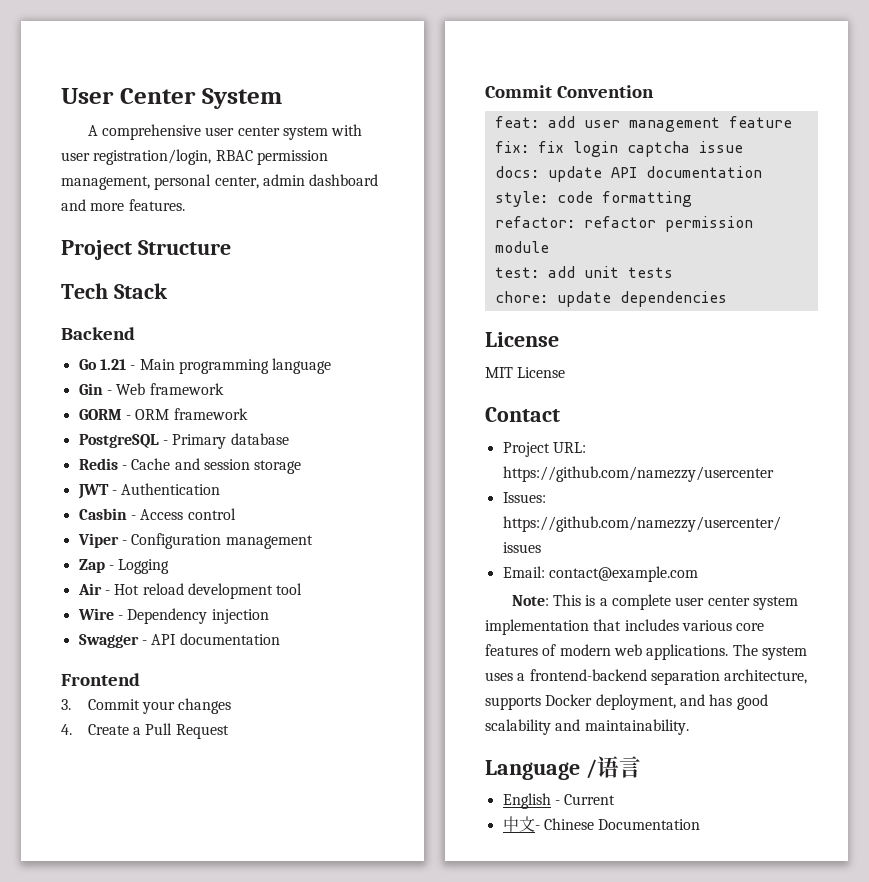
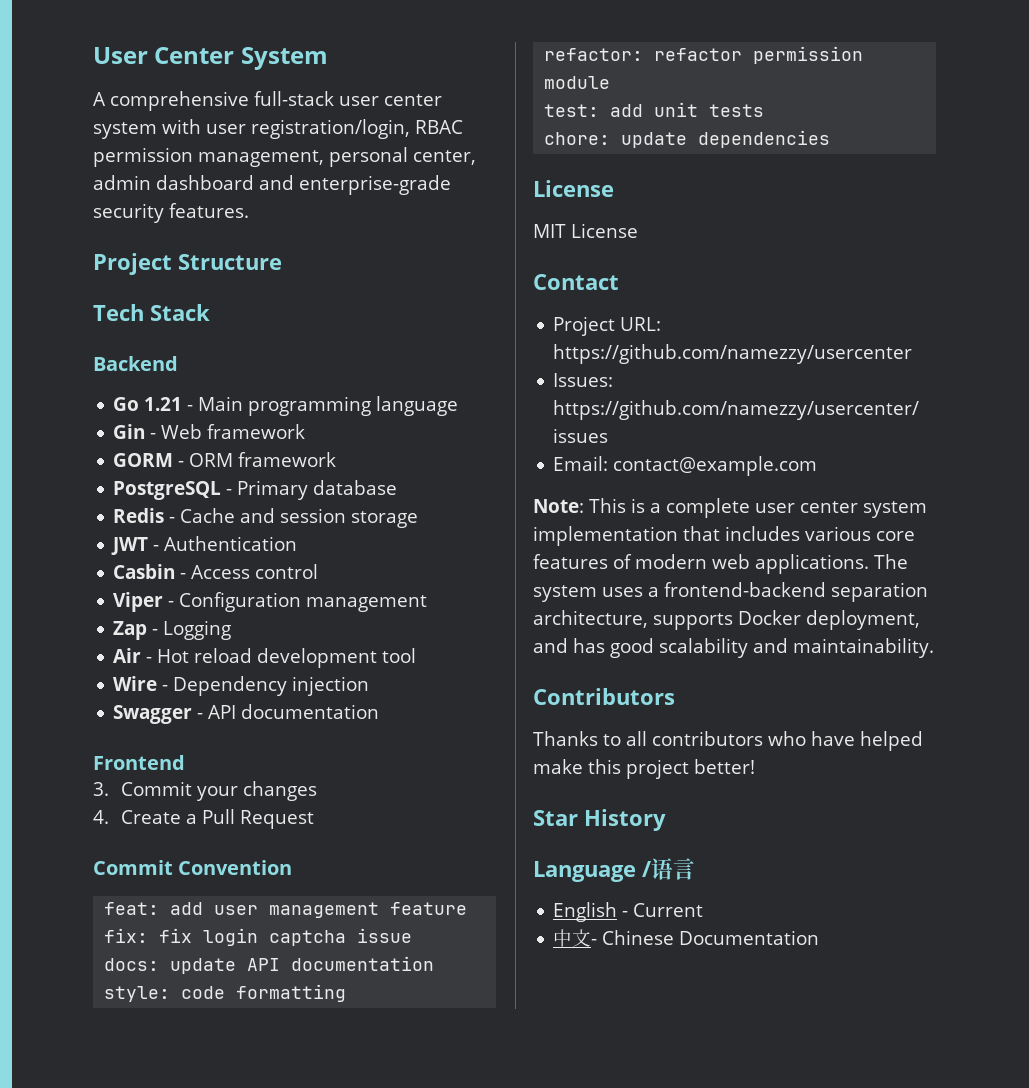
- A comprehensive user center system with user registration/login, RBAC permission management, personal center, admin dashboard and more features.
+ A comprehensive full-stack user center system with user registration/login, RBAC permission management, personal center, admin dashboard and enterprise-grade security features.
+ Contributors
+ Thanks to all contributors who have helped make this project better!
+ Star History

